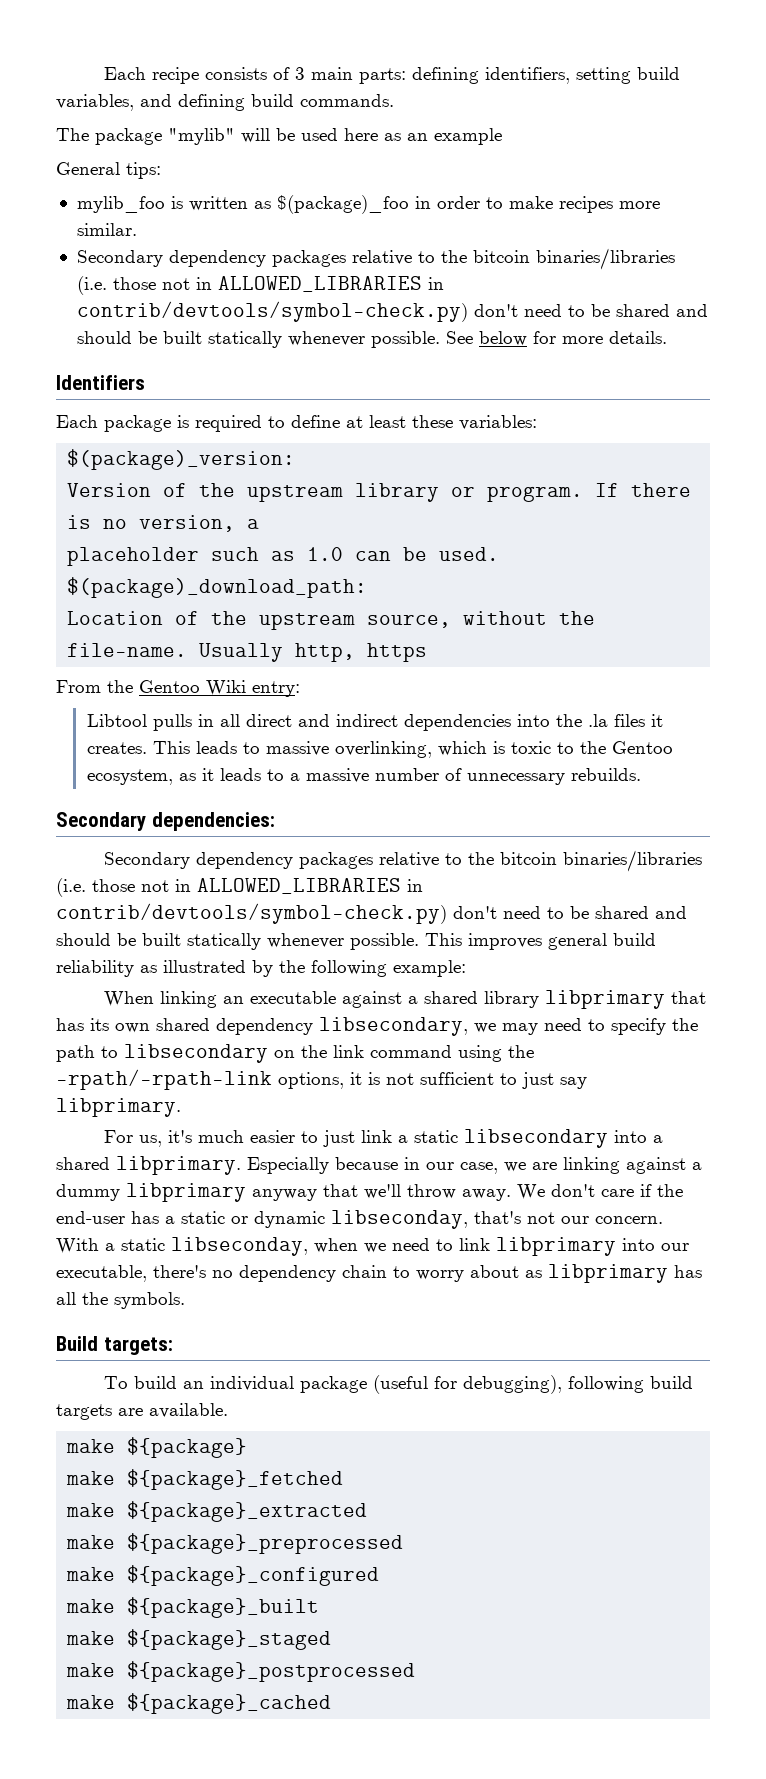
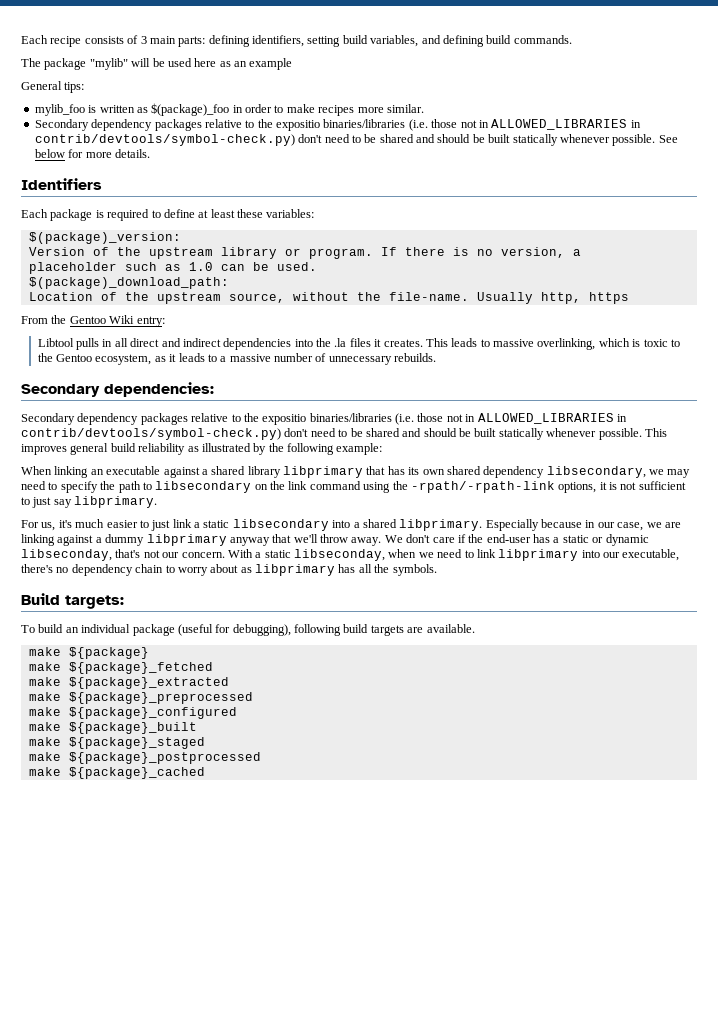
  mylib_foo is written as $(package)_foo in order to make recipes more similar.
- Secondary dependency packages relative to the bitcoin binaries/libraries (i.e. those not in ALLOWED_LIBRARIES in contrib/devtools/symbol-check.py) don't need to be shared and should be built statically whenever possible.
+ Secondary dependency packages relative to the expositio binaries/libraries (i.e. those not in ALLOWED_LIBRARIES in contrib/devtools/symbol-check.py) don't need to be shared and should be built statically whenever possible.
  Secondary dependencies:
- Secondary dependency packages relative to the bitcoin binaries/libraries (i.e. those not in ALLOWED_LIBRARIES in contrib/devtools/symbol-check.py) don't need to be shared and should be built statically whenever possible.
+ Secondary dependency packages relative to the expositio binaries/libraries (i.e. those not in ALLOWED_LIBRARIES in contrib/devtools/symbol-check.py) don't need to be shared and should be built statically whenever possible.

